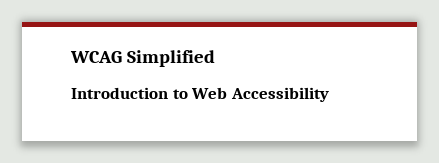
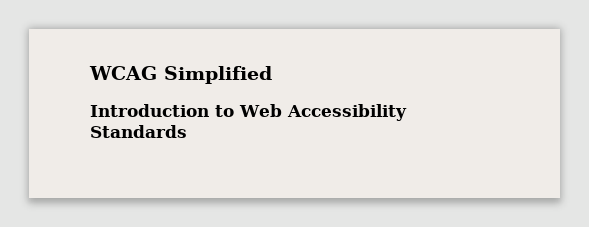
- Introduction to Web Accessibility
+ Introduction to Web Accessibility Standards

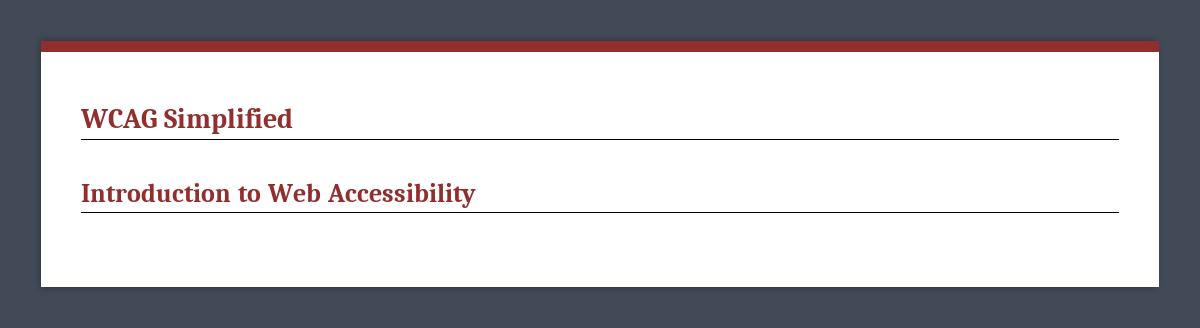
- Introduction to Web Accessibility Standards
+ Introduction to Web Accessibility

